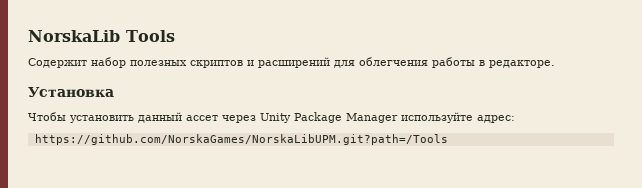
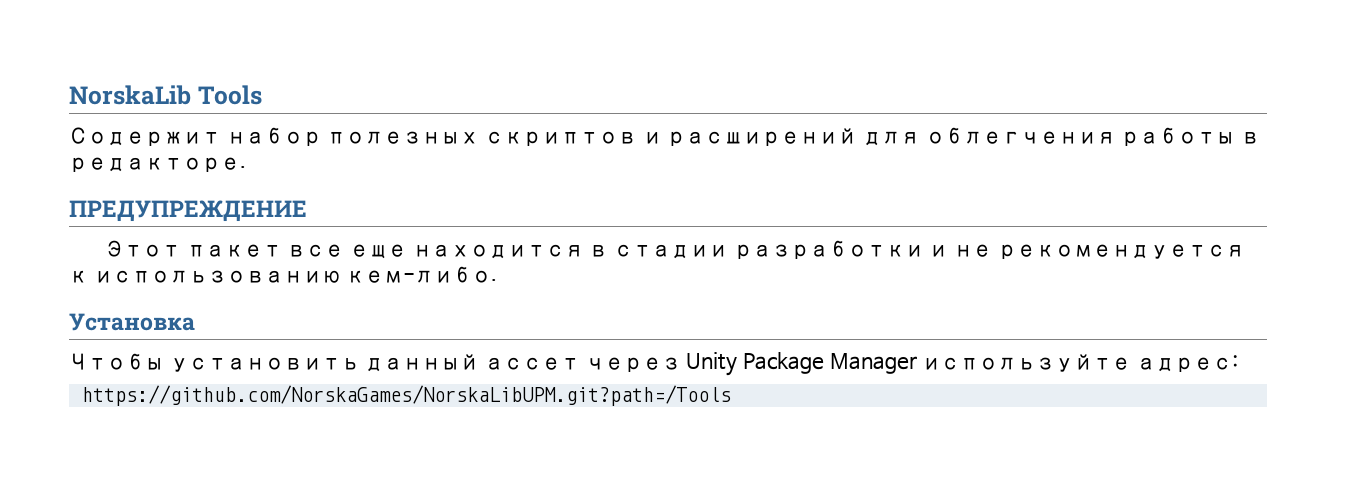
+ ПРЕДУПРЕЖДЕНИЕ
+ Этот пакет все еще находится в стадии разработки и не рекомендуется к использованию кем-либо.

